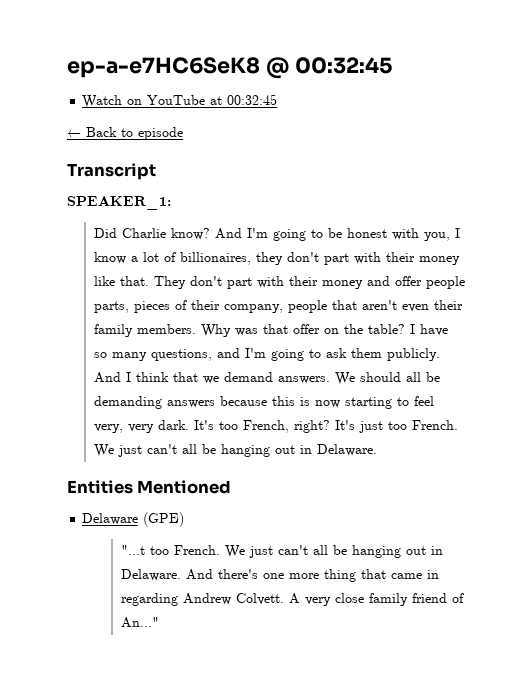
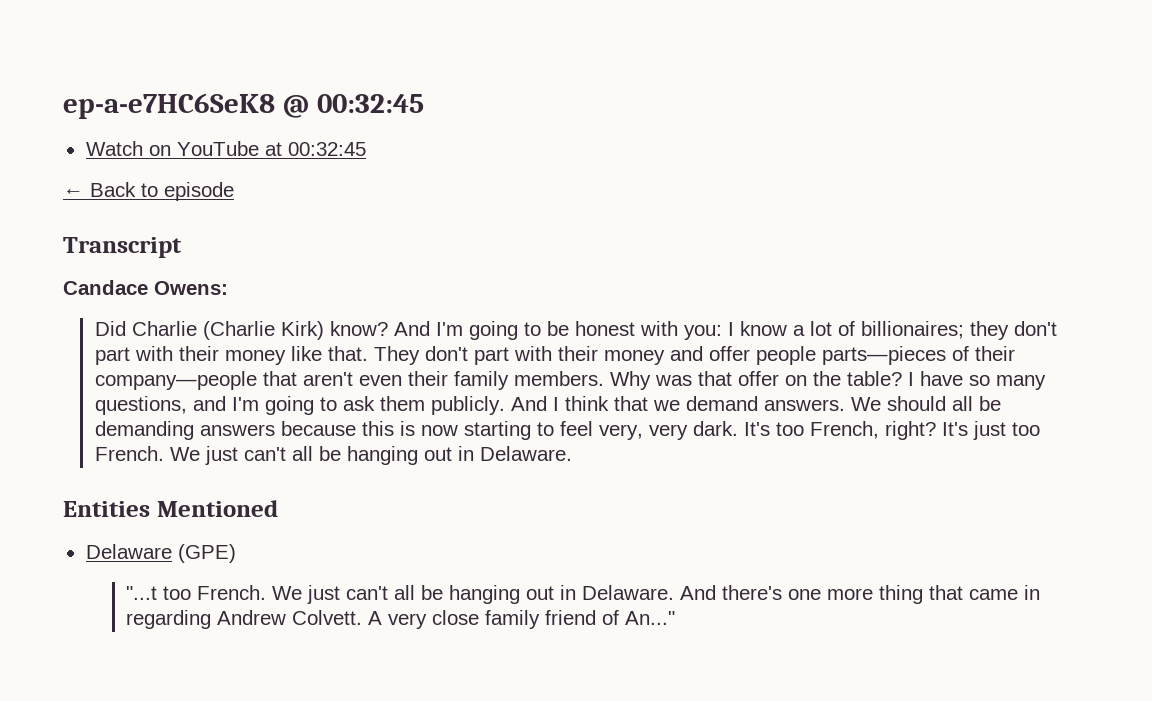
- SPEAKER_1:
+ Candace Owens:
- Did Charlie know?
+ Did Charlie (Charlie Kirk) know?
- And I'm going to be honest with you, I know a lot of billionaires, they don't part with their money like that.
+ And I'm going to be honest with you: I know a lot of billionaires; they don't part with their money like that.
- They don't part with their money and offer people parts, pieces of their company, people that aren't even their family members.
+ They don't part with their money and offer people parts—pieces of their company—people that aren't even their family members.

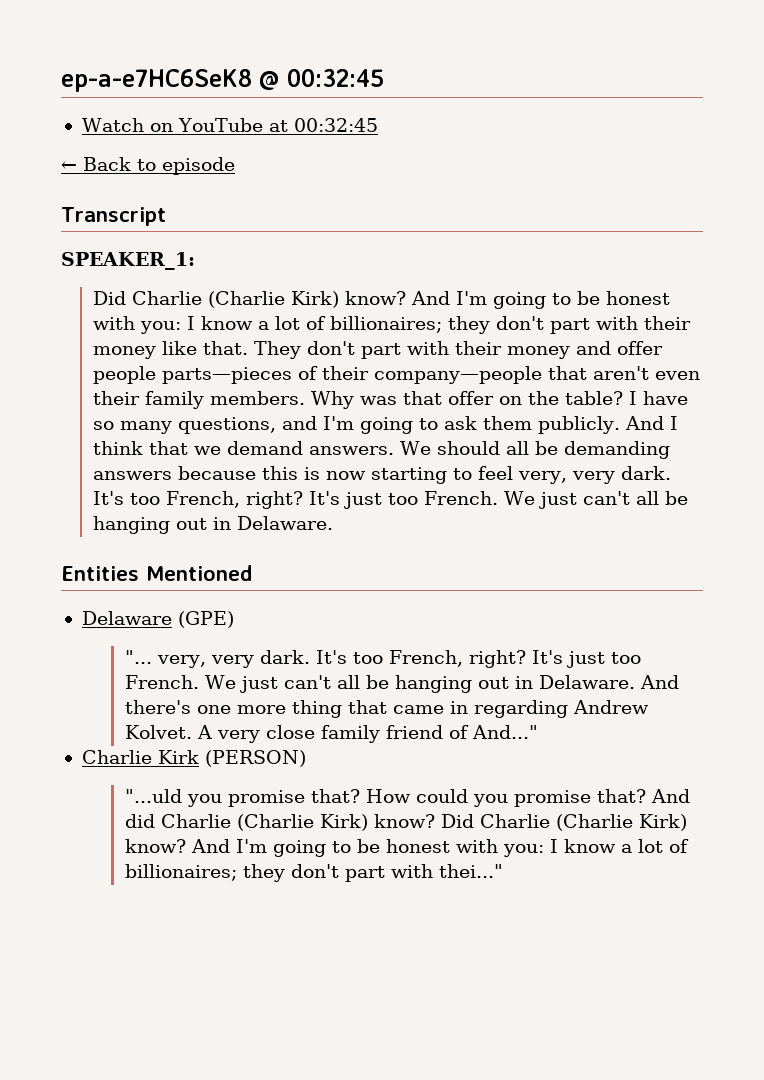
- Candace Owens:
+ SPEAKER_1:
- "...t too French.
+ "... very, very dark. It's too French, right? It's just too French.
- And there's one more thing that came in regarding Andrew Colvett.
+ And there's one more thing that came in regarding Andrew Kolvet.
- A very close family friend of An..."
+ A very close family friend of And..."
+ Charlie Kirk (PERSON)
+ "...uld you promise that? How could you promise that? And did Charlie (Charlie Kirk) know? Did Charlie (Charlie Kirk) know? And I'm going to be honest with you: I know a lot of billionaires; they don't part with thei..."

